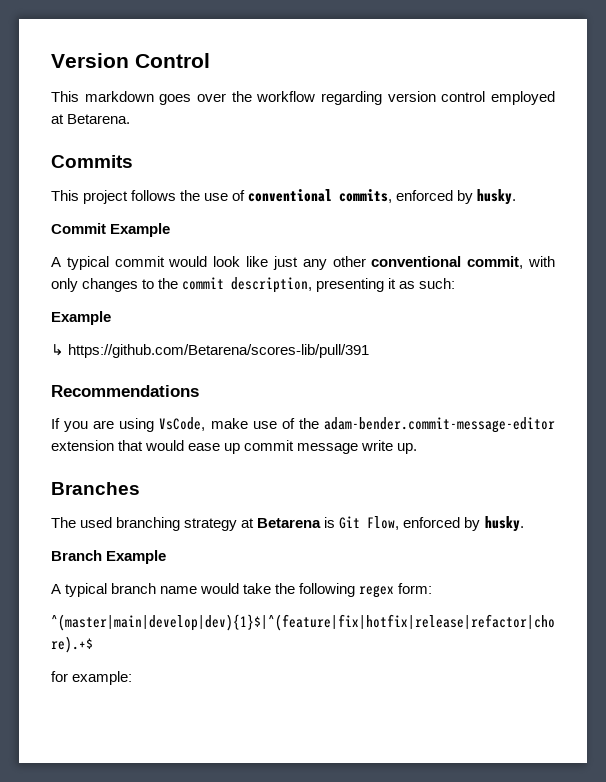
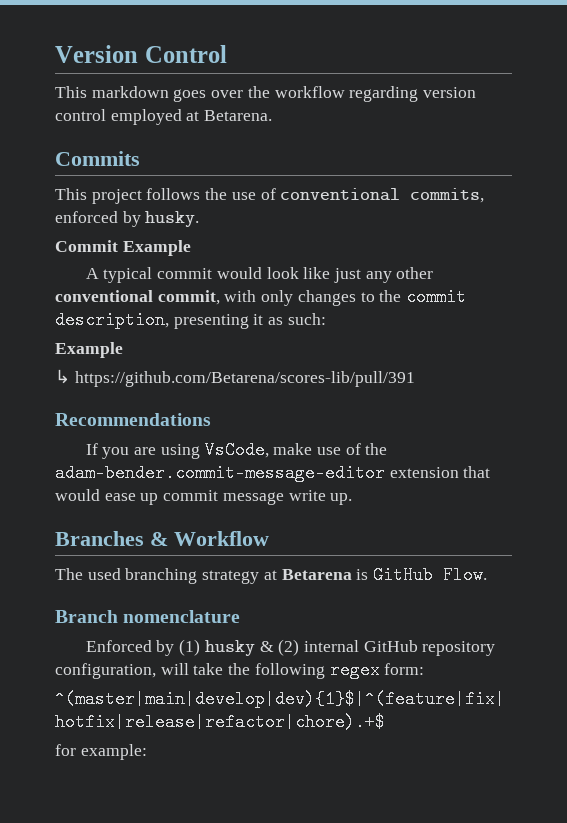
- Branches
+ Branches & Workflow
- The used branching strategy at Betarena is Git Flow, enforced by husky.
- Branch Example
- A typical branch name would take the following regex form:
+ The used branching strategy at Betarena is GitHub Flow.
+ Branch nomenclature
+ Enforced by (1) husky & (2) internal GitHub repository configuration, will take the following regex form:

